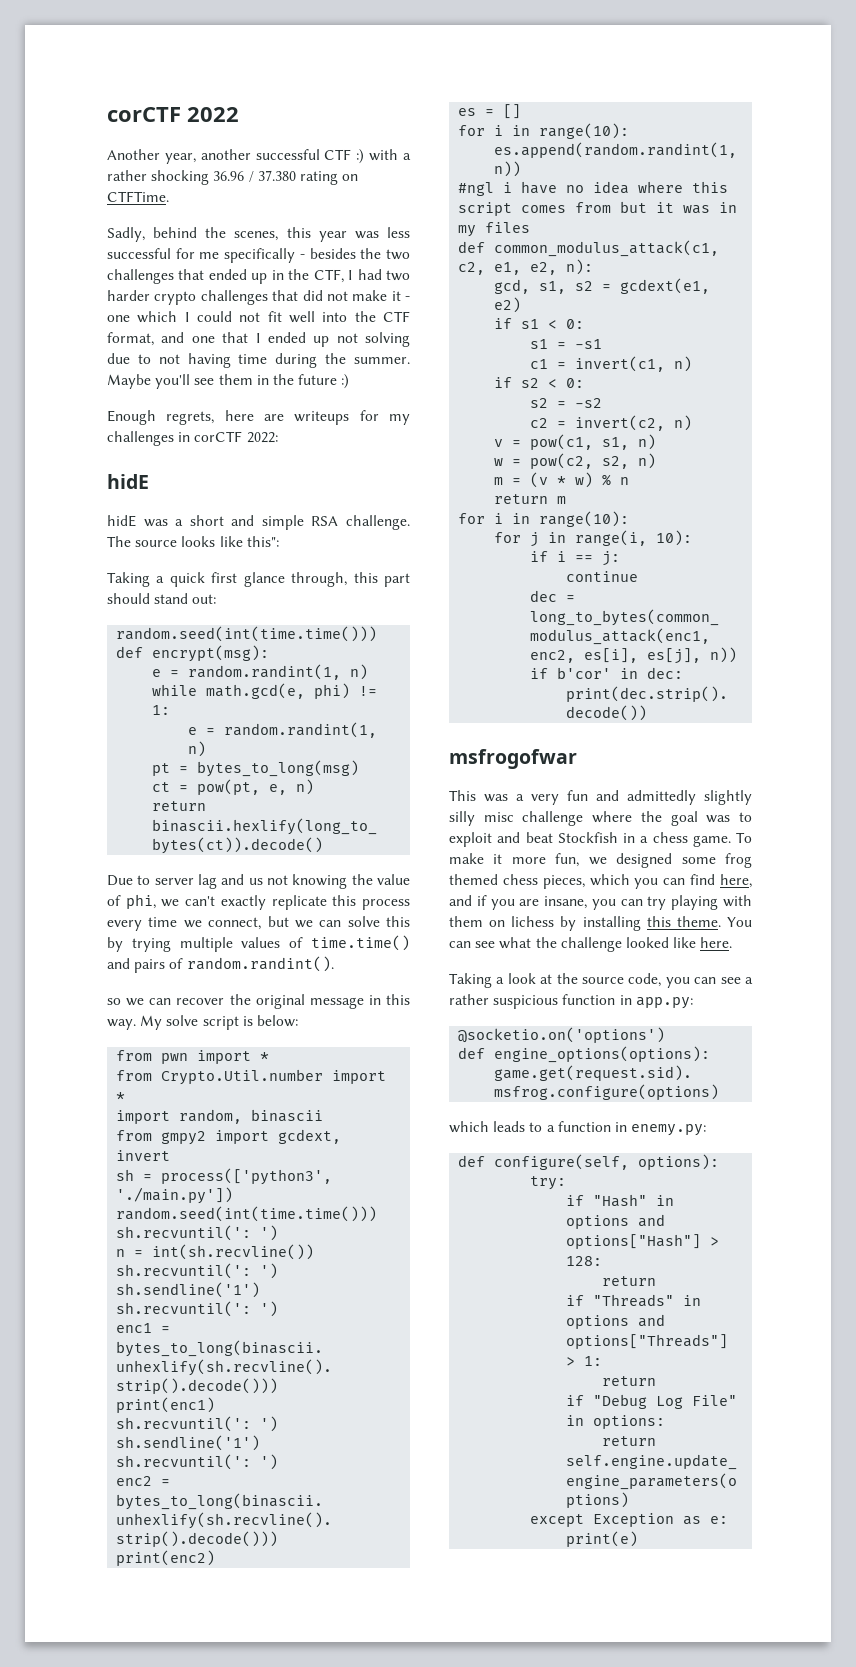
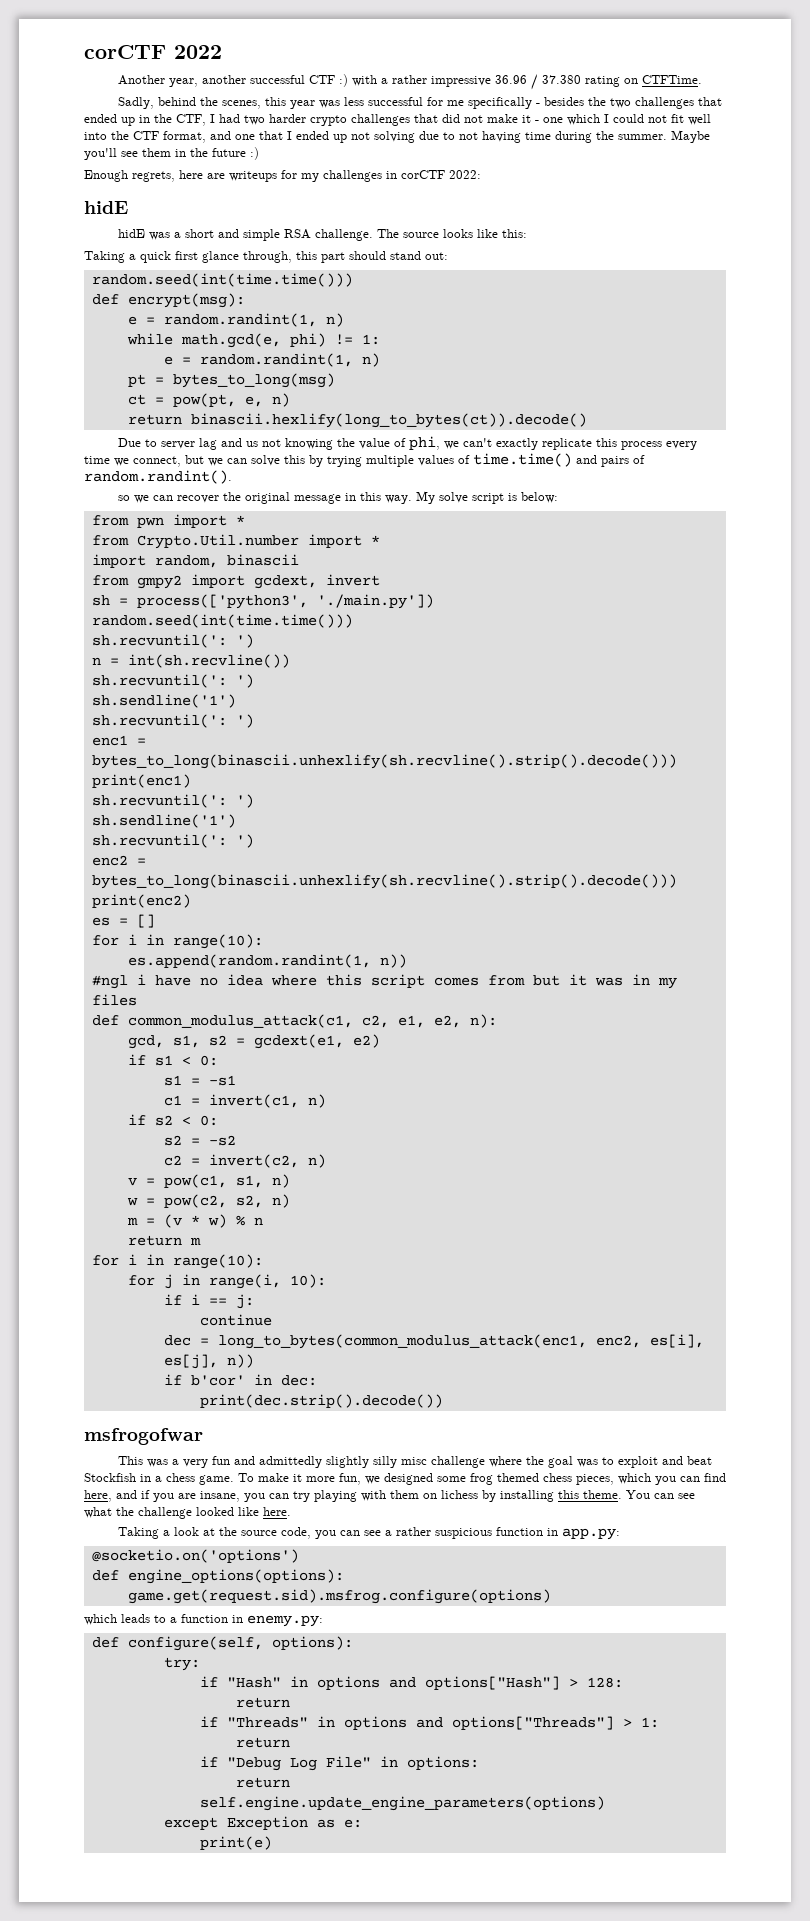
- Another year, another successful CTF :) with a rather shocking 36.96 / 37.380 rating on CTFTime.
+ Another year, another successful CTF :) with a rather impressive 36.96 / 37.380 rating on CTFTime.
- The source looks like this":
+ The source looks like this:

